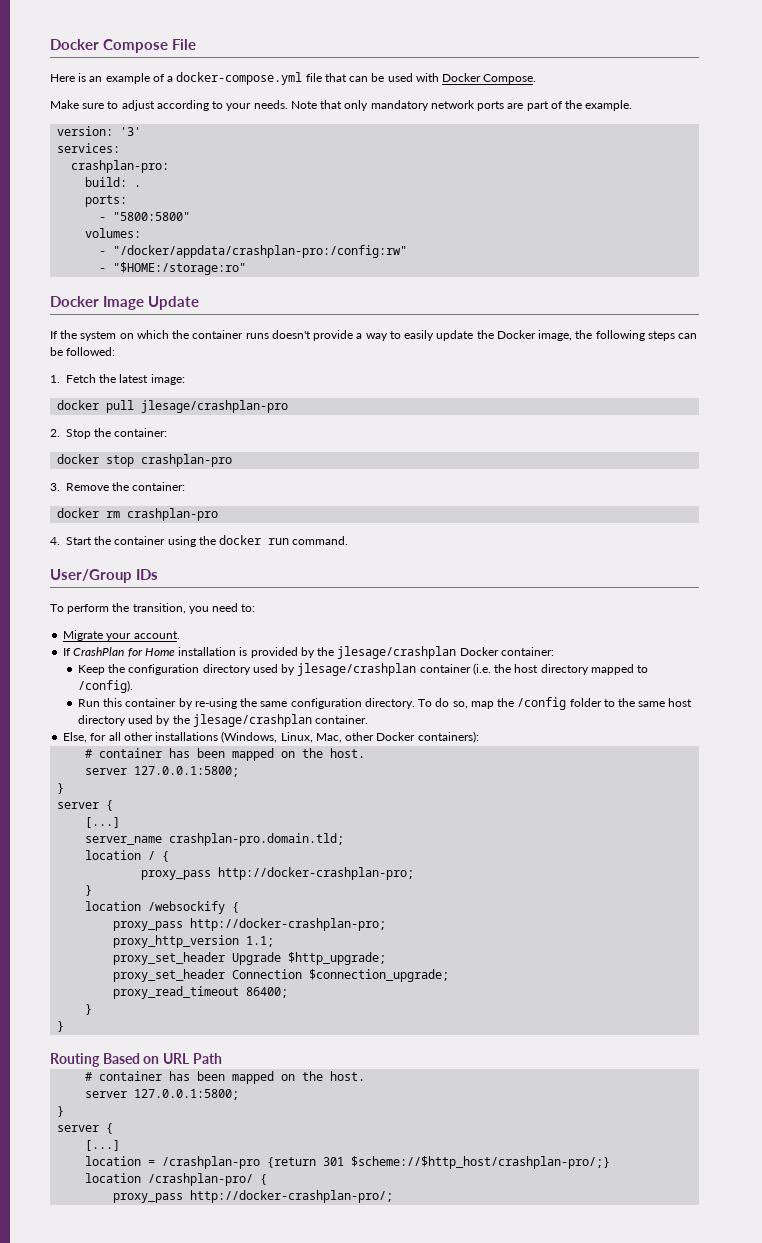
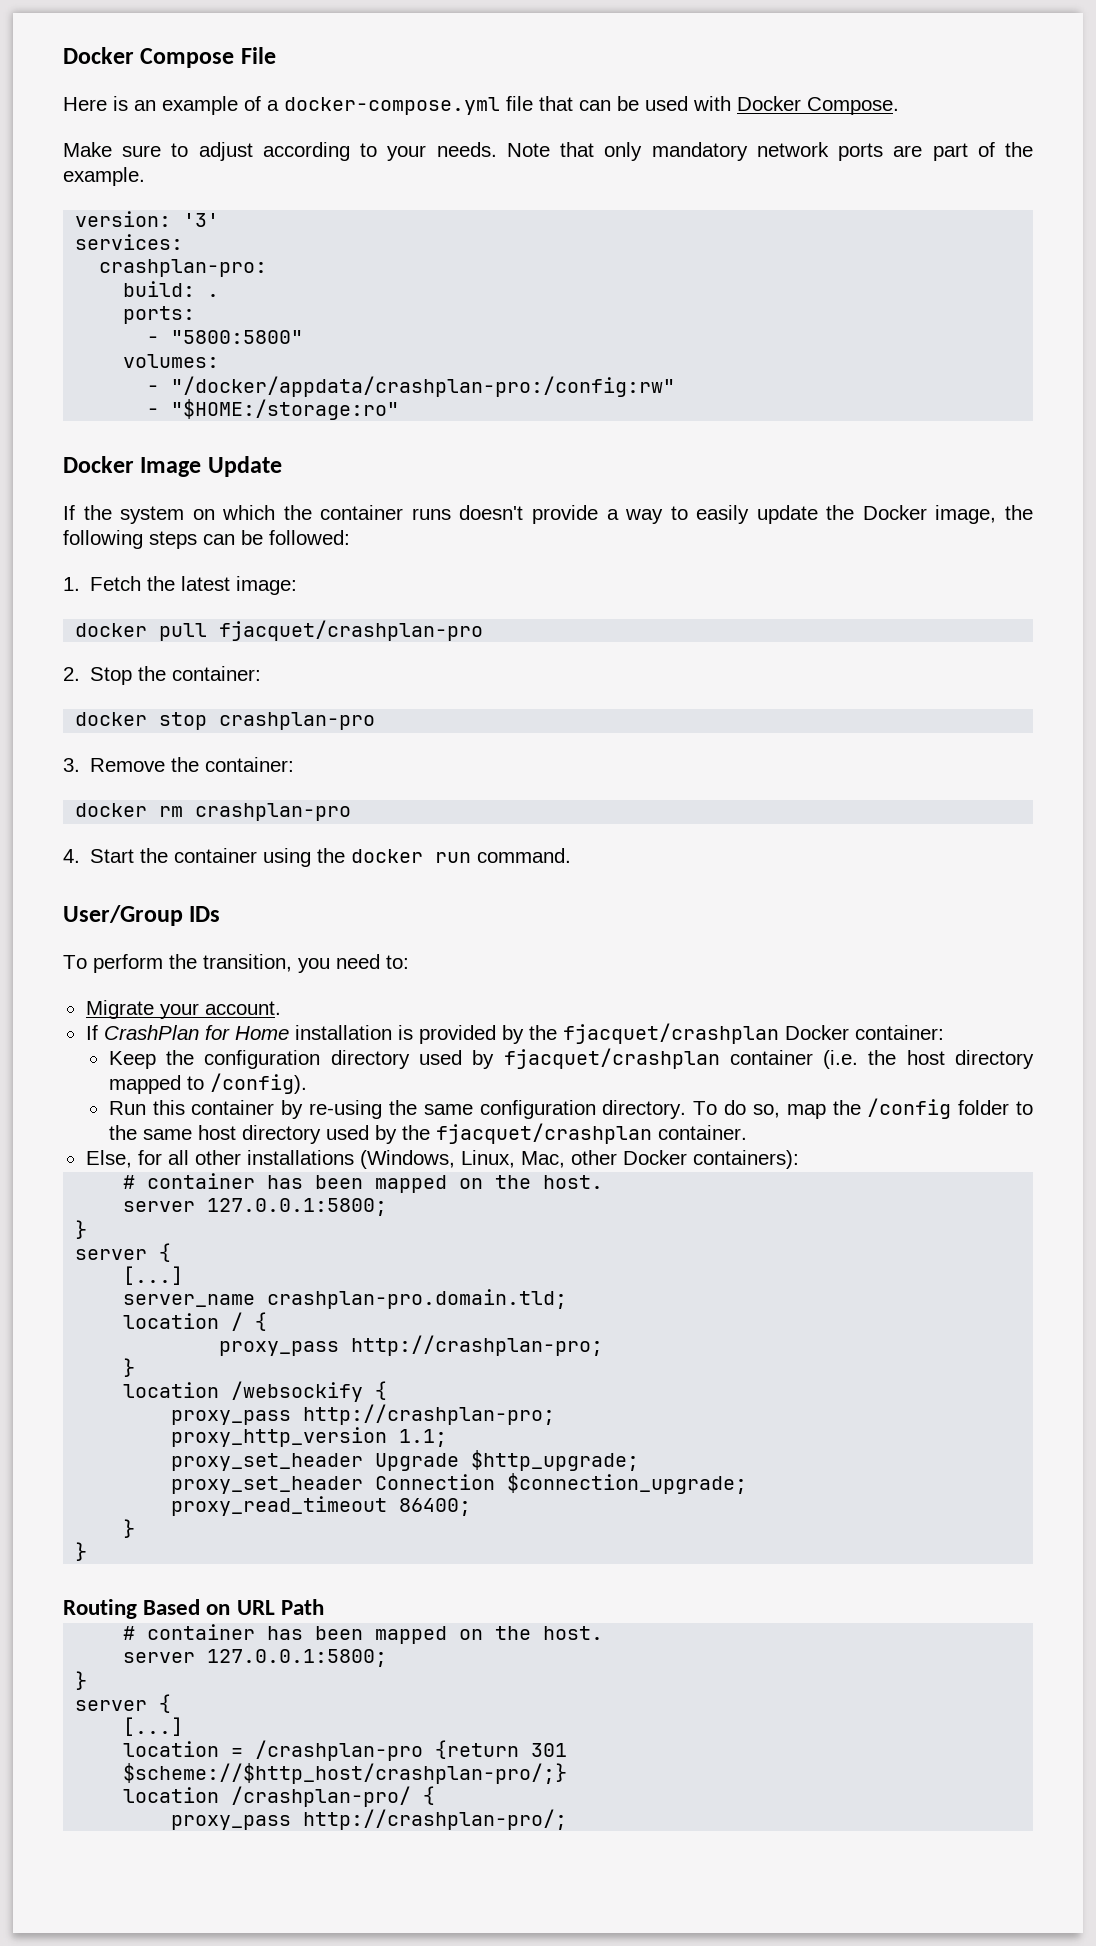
- docker pull jlesage/crashplan-pro
+ docker pull fjacquet/crashplan-pro
- If CrashPlan for Home installation is provided by the jlesage/crashplan Docker container:
+ If CrashPlan for Home installation is provided by the fjacquet/crashplan Docker container:
- Keep the configuration directory used by jlesage/crashplan container (i.e. the host directory mapped to /config).
+ Keep the configuration directory used by fjacquet/crashplan container (i.e. the host directory mapped to /config).
- To do so, map the /config folder to the same host directory used by the jlesage/crashplan container.
+ To do so, map the /config folder to the same host directory used by the fjacquet/crashplan container.
  location / {
- proxy_pass http://docker-crashplan-pro;
+ proxy_pass http://crashplan-pro;
  location /websockify {
- proxy_pass http://docker-crashplan-pro;
+ proxy_pass http://crashplan-pro;
- proxy_pass http://docker-crashplan-pro/;
+ proxy_pass http://crashplan-pro/;

